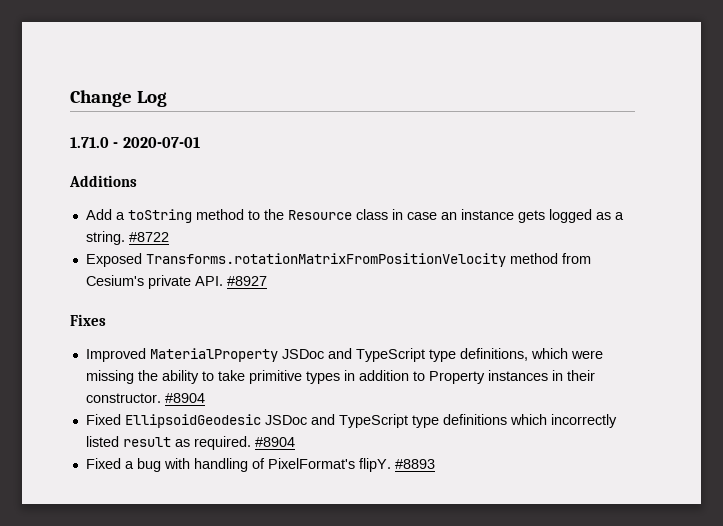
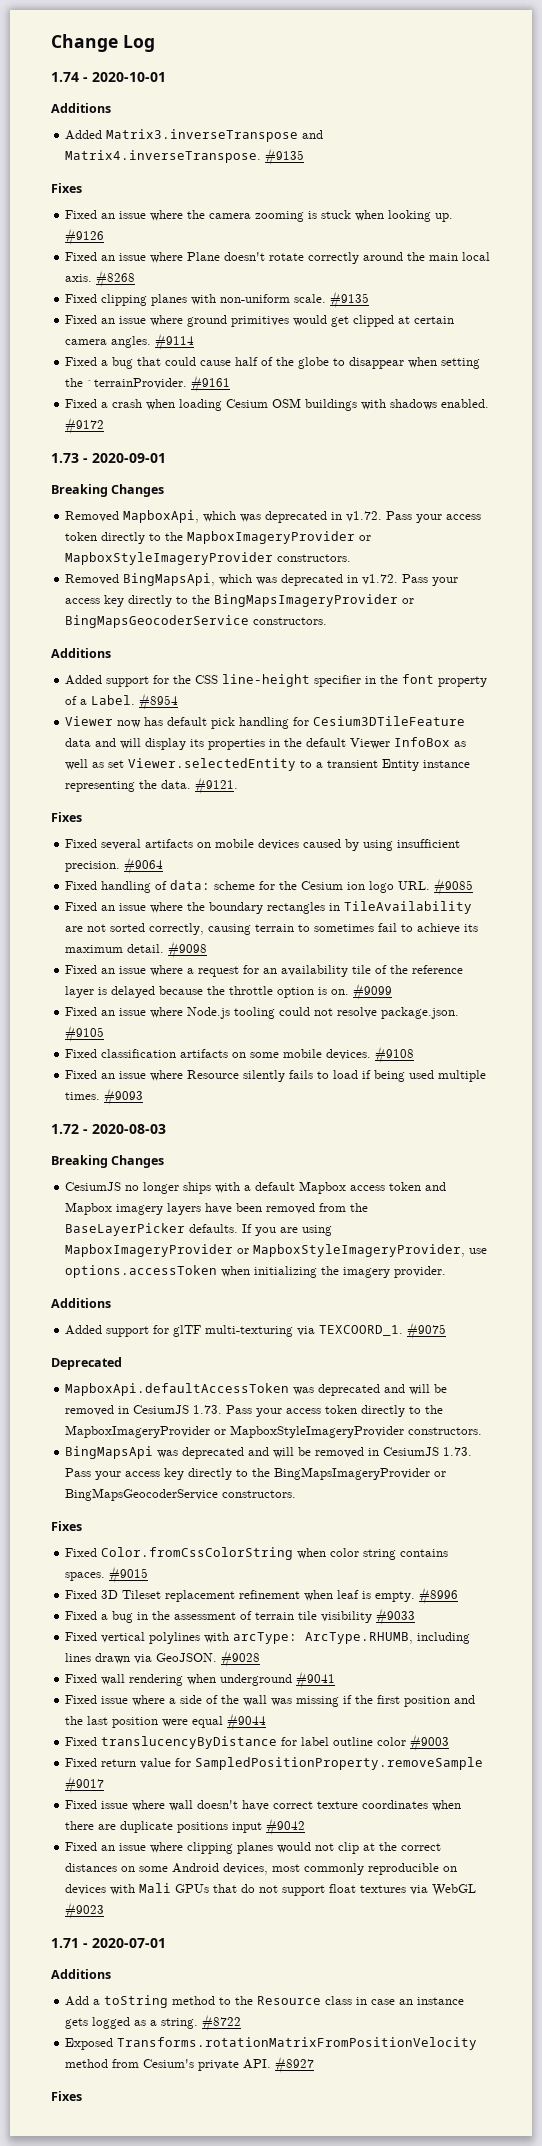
- 1.71.0 - 2020-07-01
+ 1.74 - 2020-10-01
+ Additions
+ Added Matrix3.inverseTranspose and Matrix4.inverseTranspose. #9135
+ Fixes
+ Fixed an issue where the camera zooming is stuck when looking up. #9126
+ Fixed an issue where Plane doesn't rotate correctly around the main local axis. #8268
+ Fixed clipping planes with non-uniform scale. #9135
+ Fixed an issue where ground primitives would get clipped at certain camera angles. #9114
+ Fixed a bug that could cause half of the globe to disappear when setting the `terrainProvider. #9161
+ Fixed a crash when loading Cesium OSM buildings with shadows enabled. #9172
+ 1.73 - 2020-09-01
+ Breaking Changes
+ Removed MapboxApi, which was deprecated in v1.72. Pass your access token directly to the MapboxImageryProvider or MapboxStyleImageryProvider constructors.
+ Removed BingMapsApi, which was deprecated in v1.72. Pass your access key directly to the BingMapsImageryProvider or BingMapsGeocoderService constructors.
+ Additions
+ Added support for the CSS line-height specifier in the font property of a Label. #8954
+ Viewer now has default pick handling for Cesium3DTileFeature data and will display its properties in the default Viewer InfoBox as well as set Viewer.selectedEntity to a transient Entity instance representing the data. #9121.
+ Fixes
+ Fixed several artifacts on mobile devices caused by using insufficient precision. #9064
+ Fixed handling of data: scheme for the Cesium ion logo URL. #9085
+ Fixed an issue where the boundary rectangles in TileAvailability are not sorted correctly, causing terrain to sometimes fail to achieve its maximum detail. #9098
+ Fixed an issue where a request for an availability tile of the reference layer is delayed because the throttle option is on. #9099
+ Fixed an issue where Node.js tooling could not resolve package.json. #9105
+ Fixed classification artifacts on some mobile devices. #9108
+ Fixed an issue where Resource silently fails to load if being used multiple times. #9093
+ 1.72 - 2020-08-03
+ Breaking Changes
+ CesiumJS no longer ships with a default Mapbox access token and Mapbox imagery layers have been removed from the BaseLayerPicker defaults. If you are using MapboxImageryProvider or MapboxStyleImageryProvider, use options.accessToken when initializing the imagery provider.
+ Additions
+ Added support for glTF multi-texturing via TEXCOORD_1. #9075
+ Deprecated
+ MapboxApi.defaultAccessToken was deprecated and will be removed in CesiumJS 1.73. Pass your access token directly to the MapboxImageryProvider or MapboxStyleImageryProvider constructors.
+ BingMapsApi was deprecated and will be removed in CesiumJS 1.73. Pass your access key directly to the BingMapsImageryProvider or BingMapsGeocoderService constructors.
+ Fixes
+ Fixed Color.fromCssColorString when color string contains spaces. #9015
+ Fixed 3D Tileset replacement refinement when leaf is empty. #8996
+ Fixed a bug in the assessment of terrain tile visibility #9033
+ Fixed vertical polylines with arcType: ArcType.RHUMB, including lines drawn via GeoJSON. #9028
+ Fixed wall rendering when underground #9041
+ Fixed issue where a side of the wall was missing if the first position and the last position were equal #9044
+ Fixed translucencyByDistance for label outline color #9003
+ Fixed return value for SampledPositionProperty.removeSample #9017
+ Fixed issue where wall doesn't have correct texture coordinates when there are duplicate positions input #9042
+ Fixed an issue where clipping planes would not clip at the correct distances on some Android devices, most commonly reproducible on devices with Mali GPUs that do not support float textures via WebGL #9023
+ 1.71 - 2020-07-01
- Improved MaterialProperty JSDoc and TypeScript type definitions, which were missing the ability to take primitive types in addition to Property instances in their constructor. #8904
- Fixed EllipsoidGeodesic JSDoc and TypeScript type definitions which incorrectly listed result as required. #8904
- Fixed a bug with handling of PixelFormat's flipY. #8893

